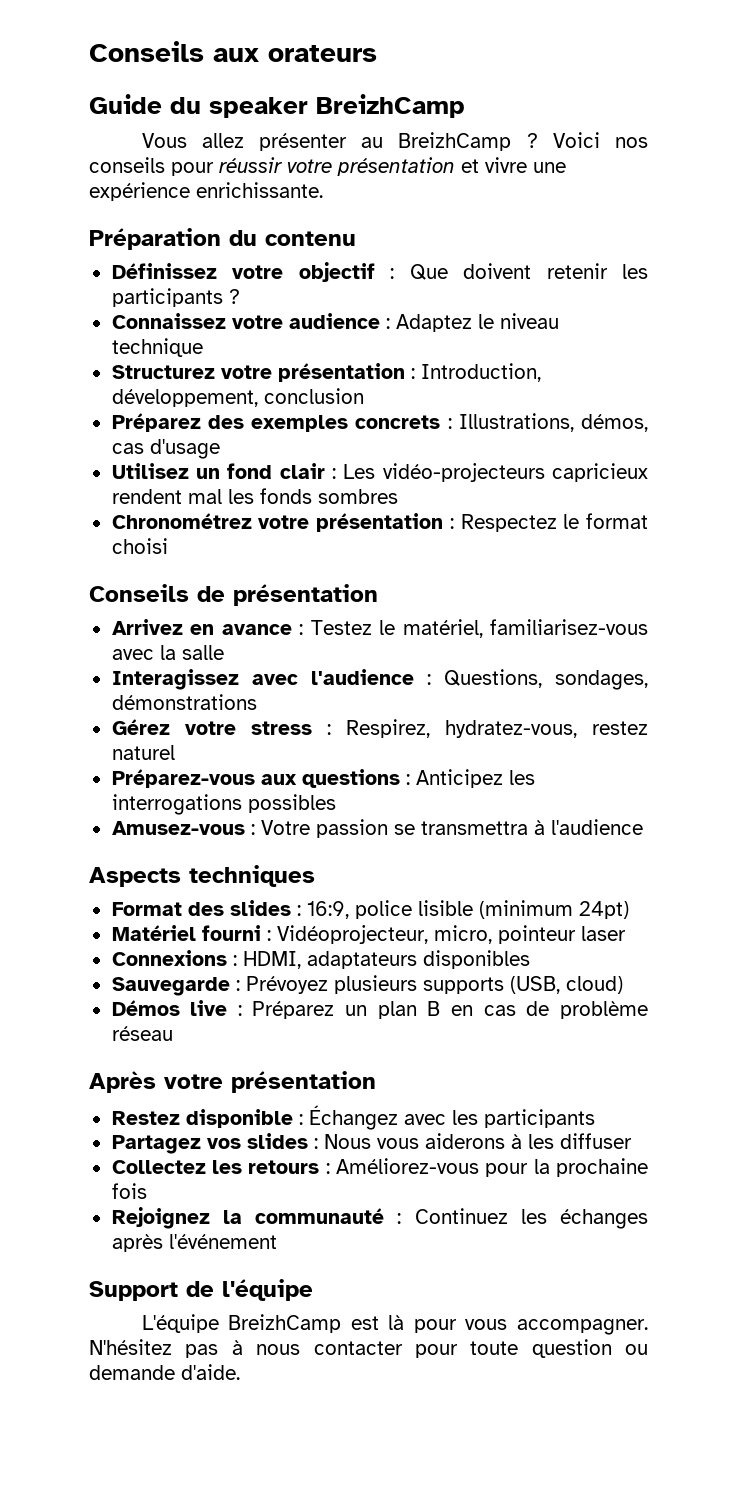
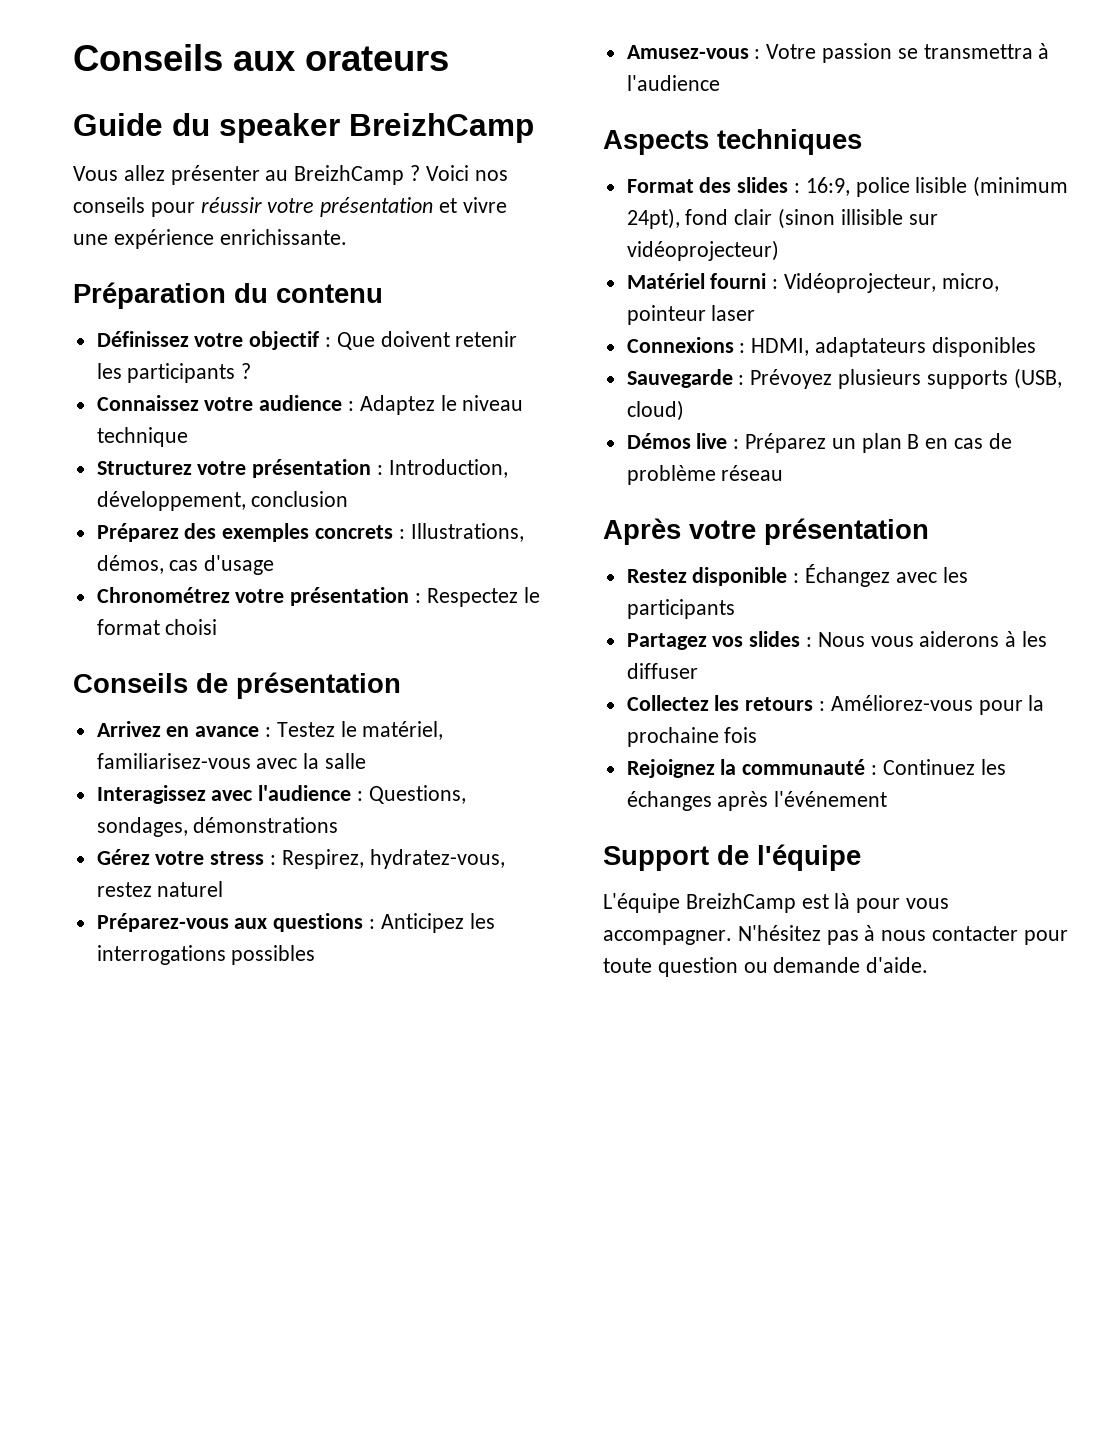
- Utilisez un fond clair : Les vidéo-projecteurs capricieux rendent mal les fonds sombres
- Format des slides : 16:9, police lisible (minimum 24pt)
+ Format des slides : 16:9, police lisible (minimum 24pt), fond clair (sinon illisible sur vidéoprojecteur)

